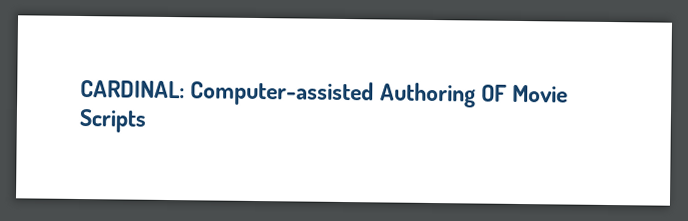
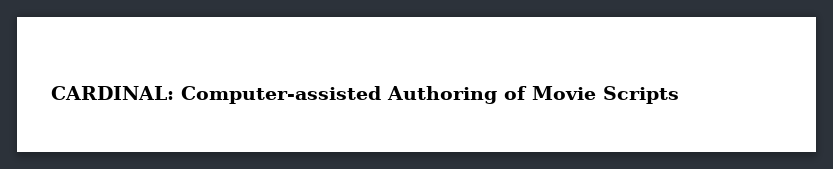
- CARDINAL: Computer-assisted Authoring OF Movie Scripts
+ CARDINAL: Computer-assisted Authoring of Movie Scripts

